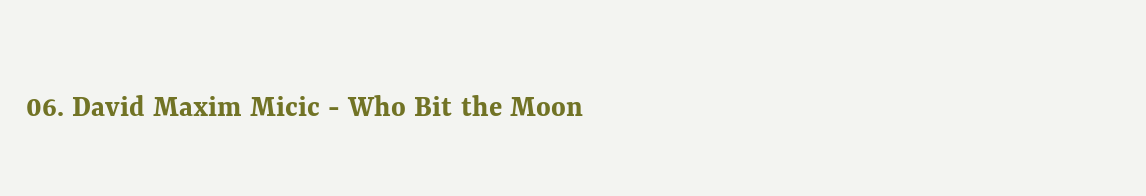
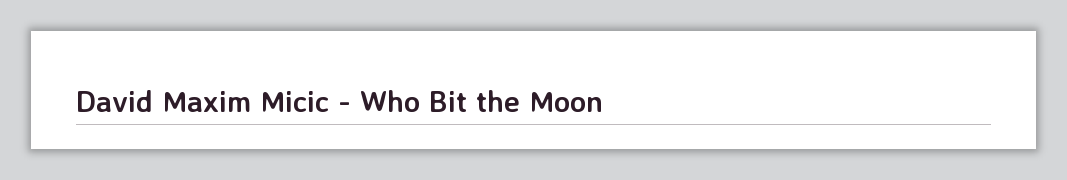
- 06. David Maxim Micic - Who Bit the Moon
+ David Maxim Micic - Who Bit the Moon

